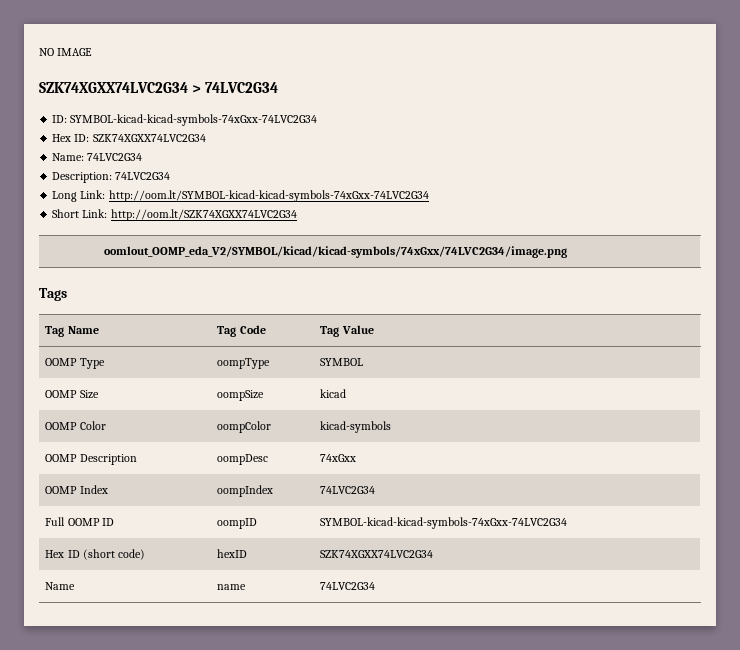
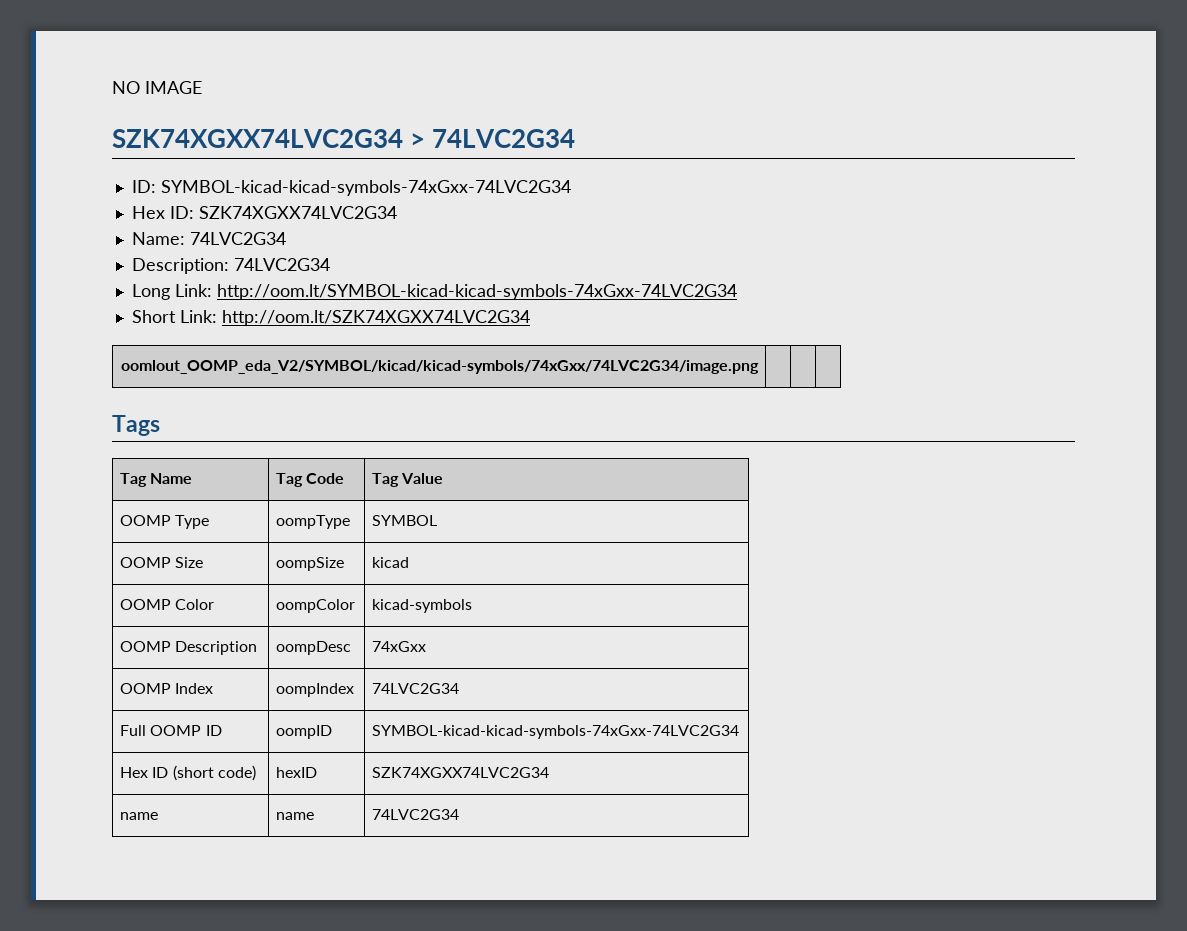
- Name | name | 74LVC2G34
+ name | name | 74LVC2G34

